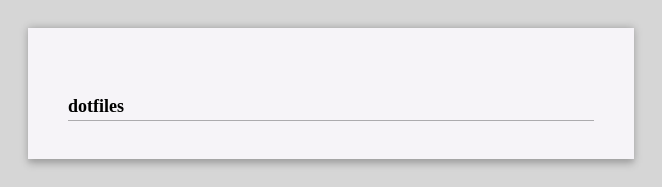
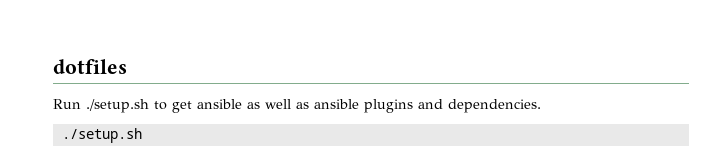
+ Run ./setup.sh to get ansible as well as ansible plugins and dependencies.
+ ./setup.sh

